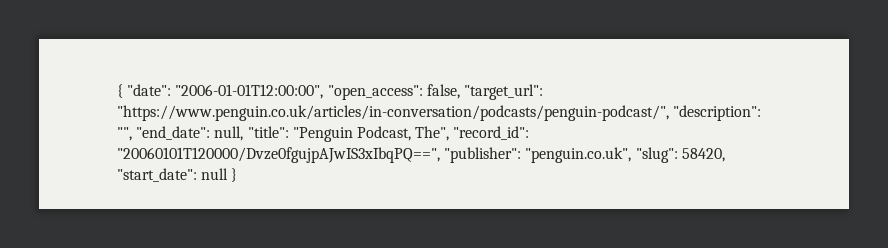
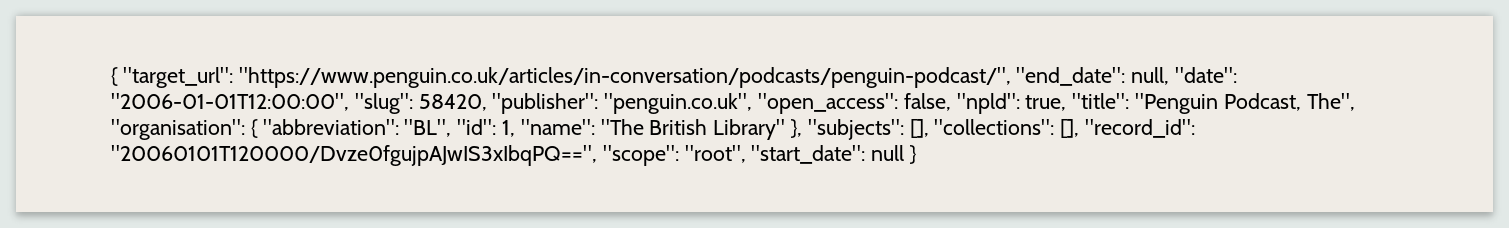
- { "date": "2006-01-01T12:00:00", "open_access": false, "target_url": "https://www.penguin.co.uk/articles/in-conversation/podcasts/penguin-podcast/", "description": "", "end_date": null, "title": "Penguin Podcast, The", "record_id": "20060101T120000/Dvze0fgujpAJwIS3xIbqPQ==", "publisher": "penguin.co.uk", "slug": 58420, "start_date": null }
+ { "target_url": "https://www.penguin.co.uk/articles/in-conversation/podcasts/penguin-podcast/", "end_date": null, "date": "2006-01-01T12:00:00", "slug": 58420, "publisher": "penguin.co.uk", "open_access": false, "npld": true, "title": "Penguin Podcast, The", "organisation": { "abbreviation": "BL", "id": 1, "name": "The British Library" }, "subjects": [], "collections": [], "record_id": "20060101T120000/Dvze0fgujpAJwIS3xIbqPQ==", "scope": "root", "start_date": null }

